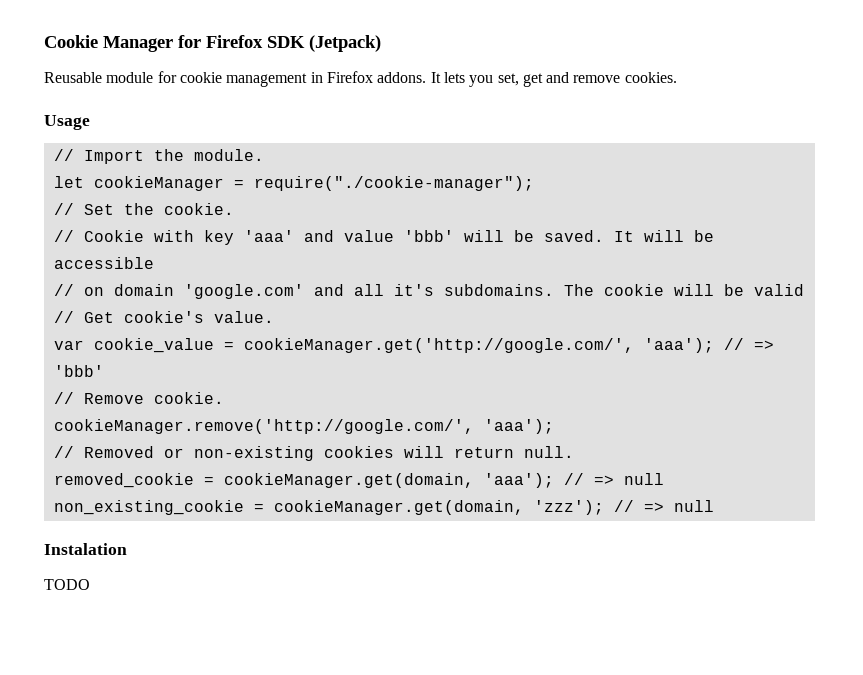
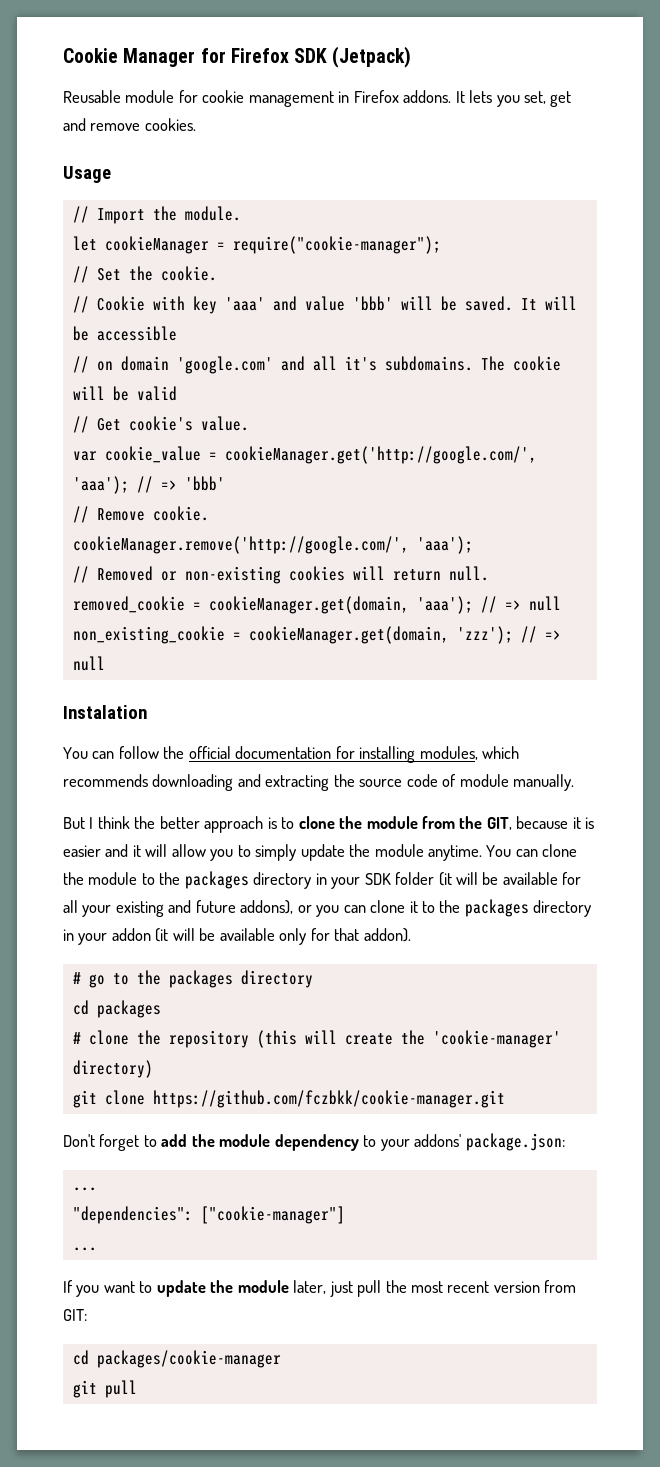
- let cookieManager = require("./cookie-manager");
+ let cookieManager = require("cookie-manager");
- TODO
+ You can follow the official documentation for installing modules, which recommends downloading and extracting the source code of module manually.
+ But I think the better approach is to clone the module from the GIT, because it is easier and it will allow you to simply update the module anytime. You can clone the module to the packages directory in your SDK folder (it will be available for all your existing and future addons), or you can clone it to the packages directory in your addon (it will be available only for that addon).
+ # go to the packages directory
+ cd packages
+ # clone the repository (this will create the 'cookie-manager' directory)
+ git clone https://github.com/fczbkk/cookie-manager.git
+ Don't forget to add the module dependency to your addons' package.json:
+ ...
+ "dependencies": ["cookie-manager"]
+ ...
+ If you want to update the module later, just pull the most recent version from GIT:
+ cd packages/cookie-manager
+ git pull

